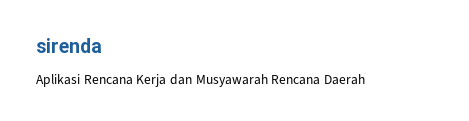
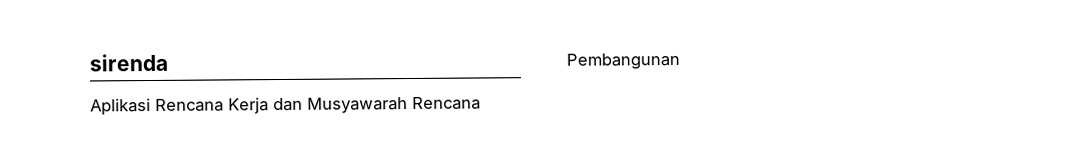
- Aplikasi Rencana Kerja dan Musyawarah Rencana Daerah
+ Aplikasi Rencana Kerja dan Musyawarah Rencana Pembangunan

